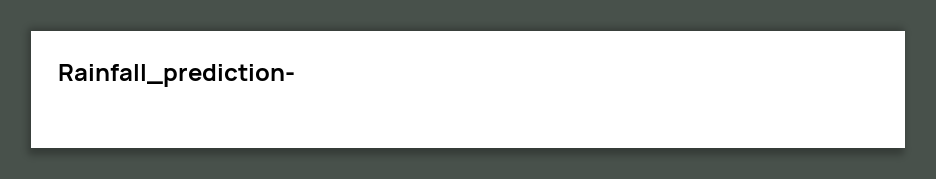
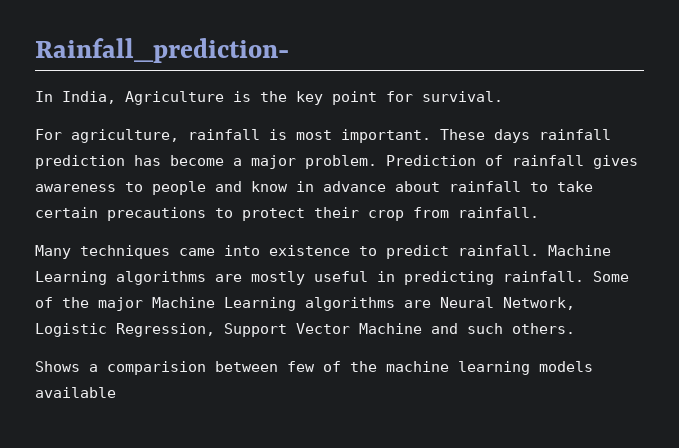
+ In India, Agriculture is the key point for survival.
+ For agriculture, rainfall is most important. These days rainfall prediction has become a major problem. Prediction of rainfall gives awareness to people and know in advance about rainfall to take certain precautions to protect their crop from rainfall.
+ Many techniques came into existence to predict rainfall. Machine Learning algorithms are mostly useful in predicting rainfall. Some of the major Machine Learning algorithms are Neural Network, Logistic Regression, Support Vector Machine and such others.
+ Shows a comparision between few of the machine learning models available

